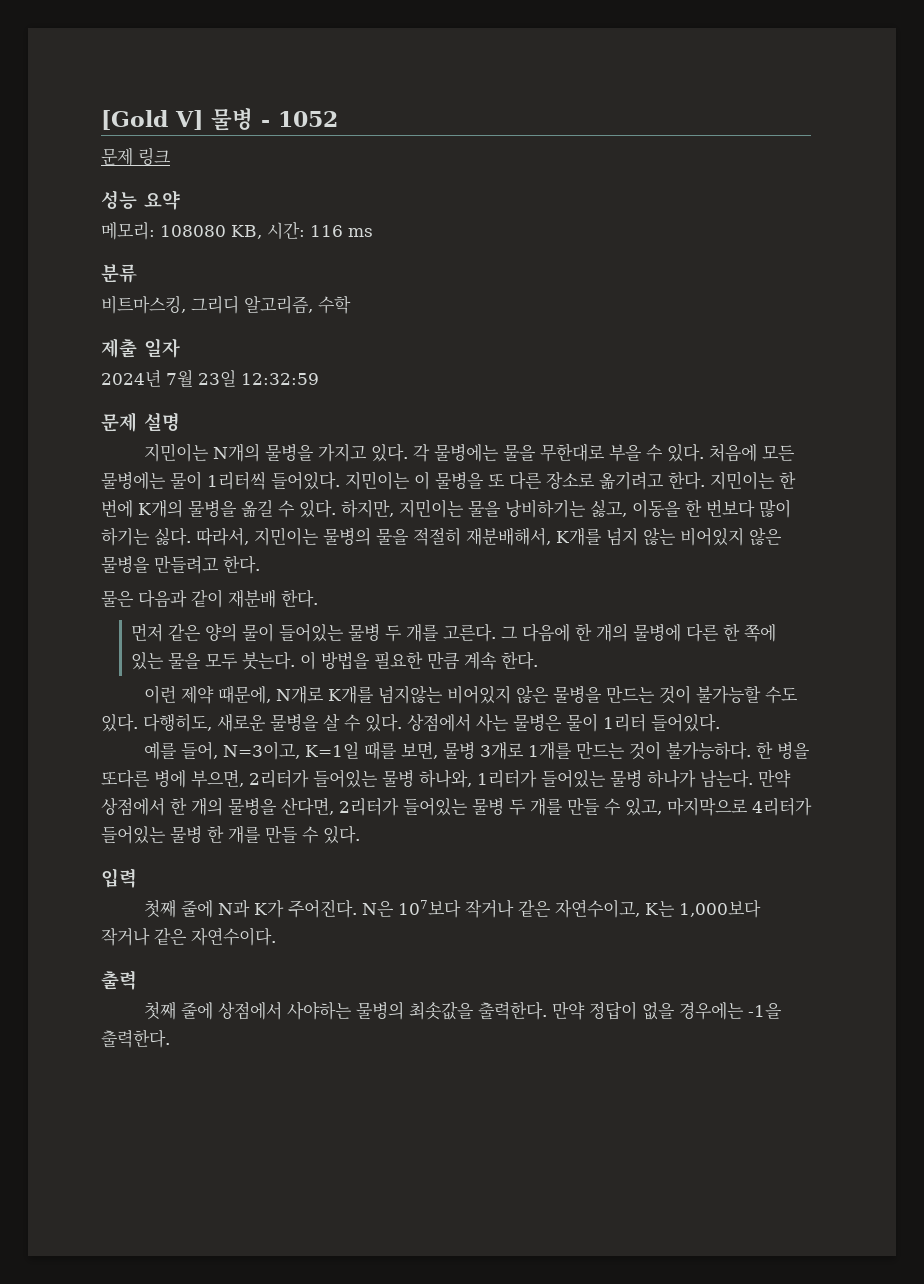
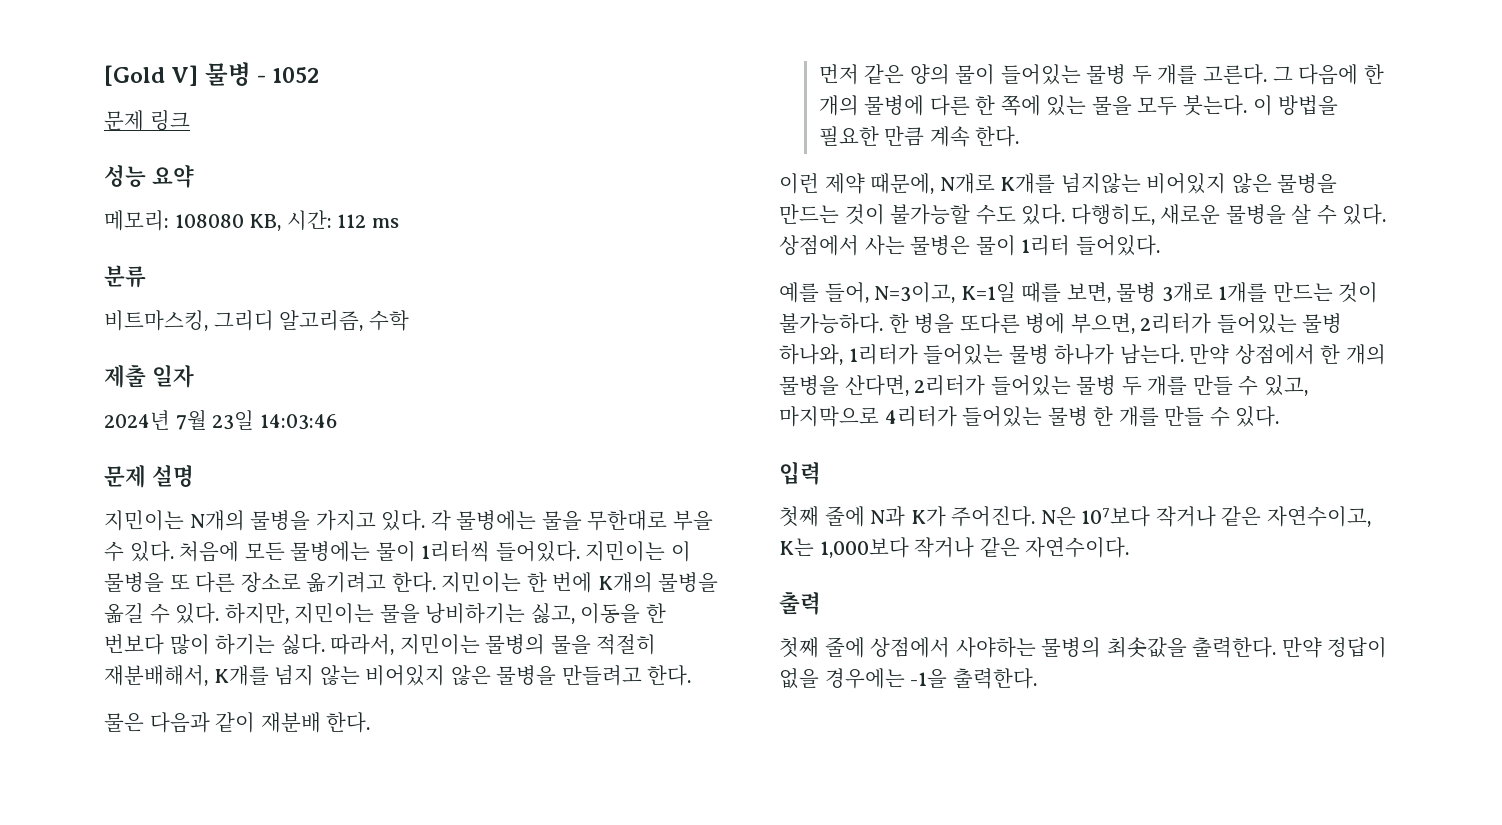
- 메모리: 108080 KB, 시간: 116 ms
+ 메모리: 108080 KB, 시간: 112 ms
- 2024년 7월 23일 12:32:59
+ 2024년 7월 23일 14:03:46

